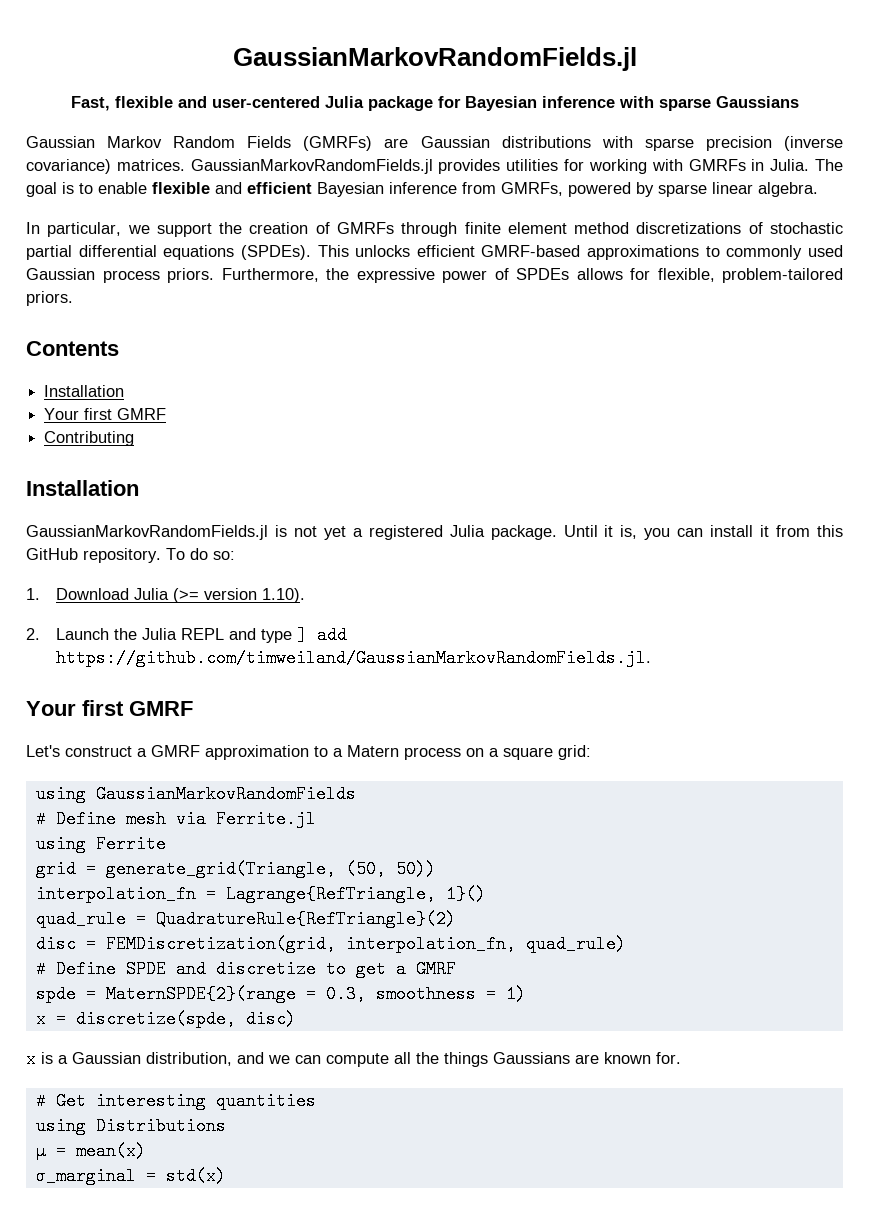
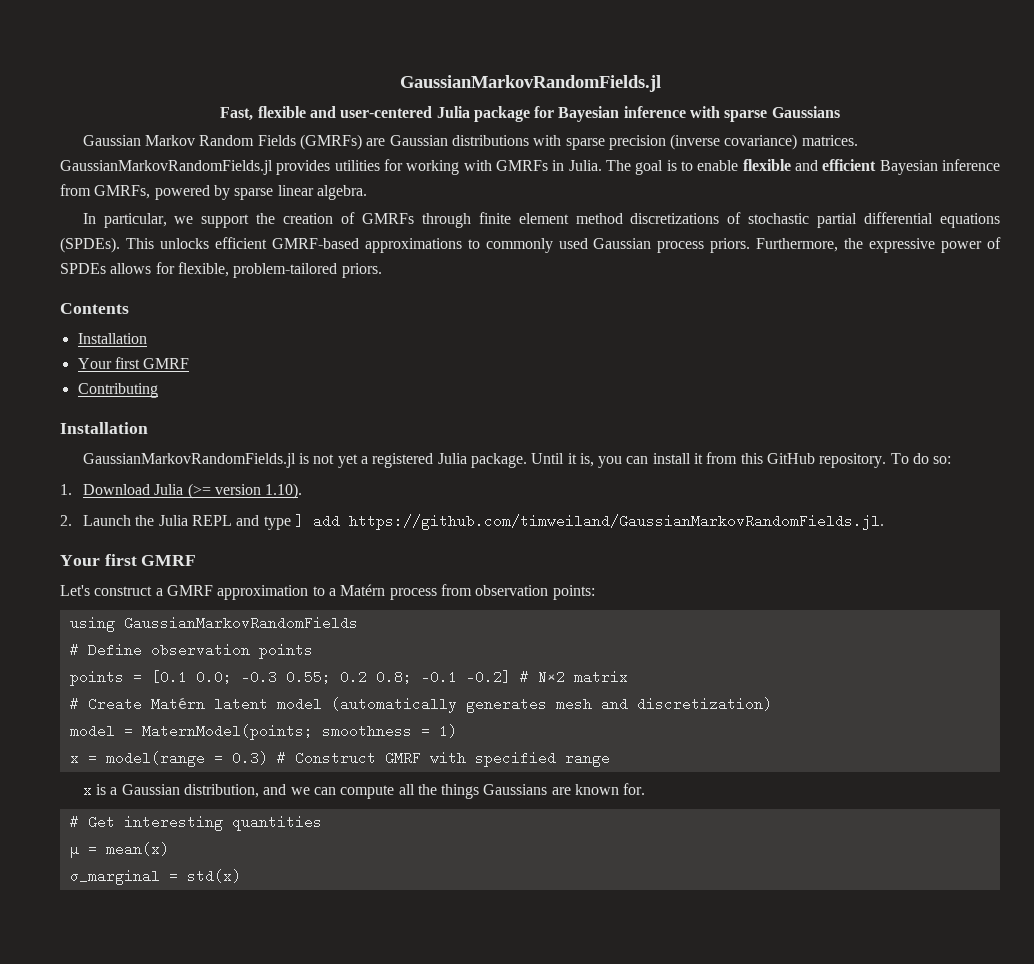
- Let's construct a GMRF approximation to a Matern process on a square grid:
+ Let's construct a GMRF approximation to a Matérn process from observation points:
  using GaussianMarkovRandomFields
- # Define mesh via Ferrite.jl
- using Ferrite
- grid = generate_grid(Triangle, (50, 50))
- interpolation_fn = Lagrange{RefTriangle, 1}()
- quad_rule = QuadratureRule{RefTriangle}(2)
- disc = FEMDiscretization(grid, interpolation_fn, quad_rule)
- # Define SPDE and discretize to get a GMRF
- spde = MaternSPDE{2}(range = 0.3, smoothness = 1)
+ # Define observation points
+ points = [0.1 0.0; -0.3 0.55; 0.2 0.8; -0.1 -0.2] # N×2 matrix
+ # Create Matérn latent model (automatically generates mesh and discretization)
+ model = MaternModel(points; smoothness = 1)
- x = discretize(spde, disc)
+ x = model(range = 0.3) # Construct GMRF with specified range
- using Distributions

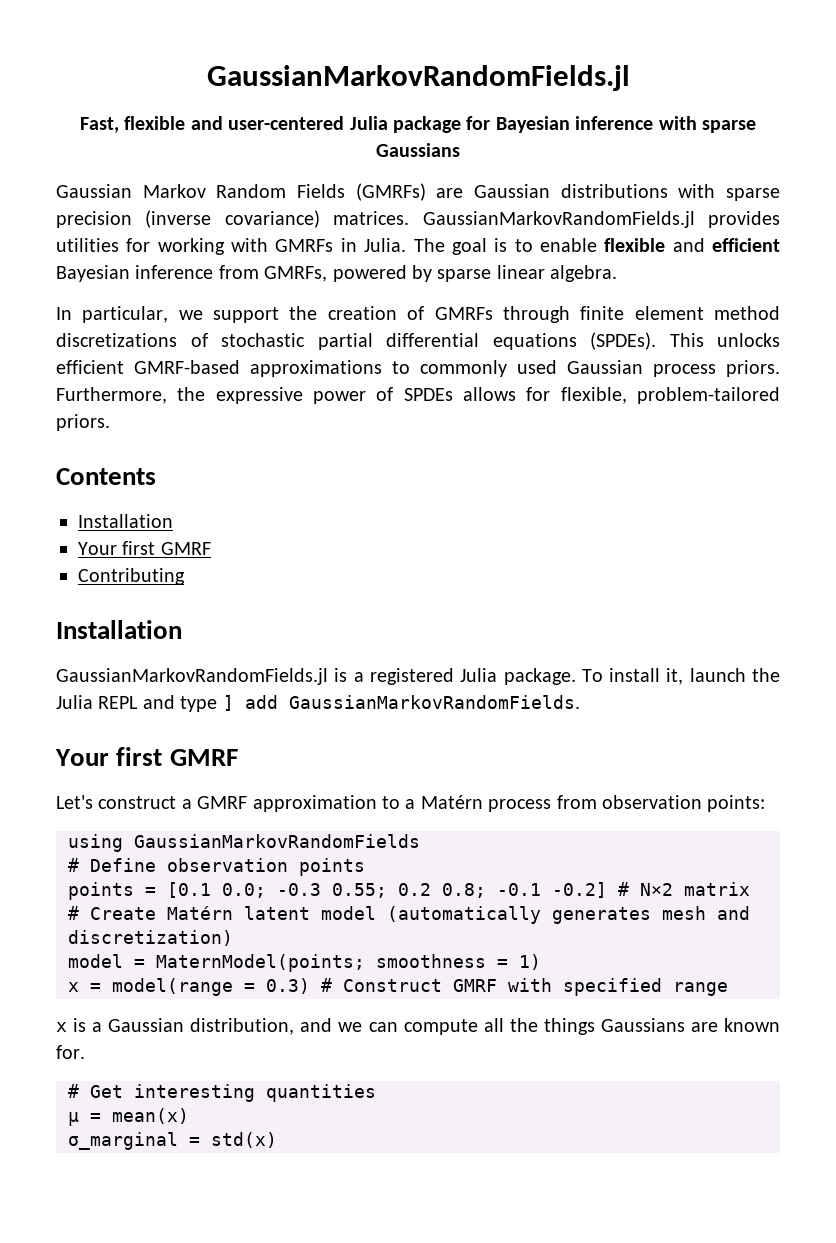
- GaussianMarkovRandomFields.jl is not yet a registered Julia package.
+ GaussianMarkovRandomFields.jl is a registered Julia package.
- Until it is, you can install it from this GitHub repository. To do so:
- 1. Download Julia (>= version 1.10).
- 2. Launch the Julia REPL and type ] add https://github.com/timweiland/GaussianMarkovRandomFields.jl.
+ To install it, launch the Julia REPL and type ] add GaussianMarkovRandomFields.

